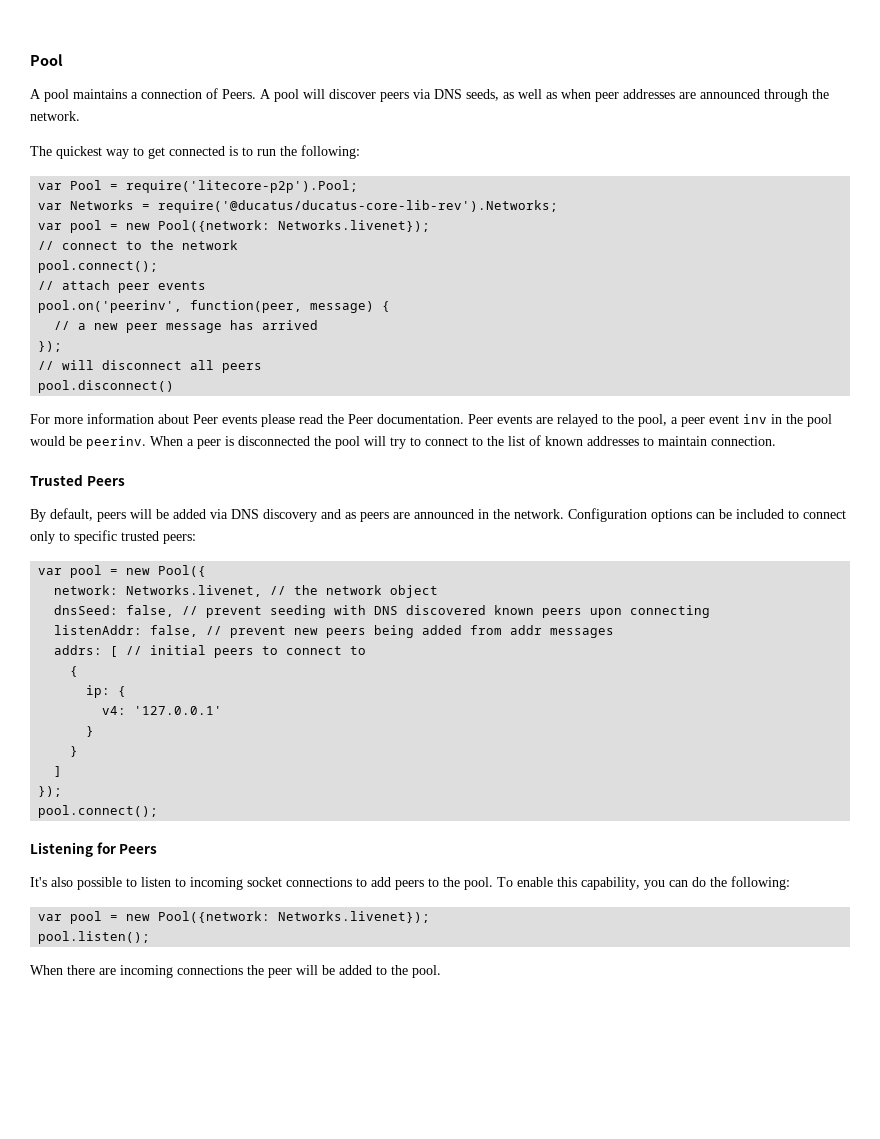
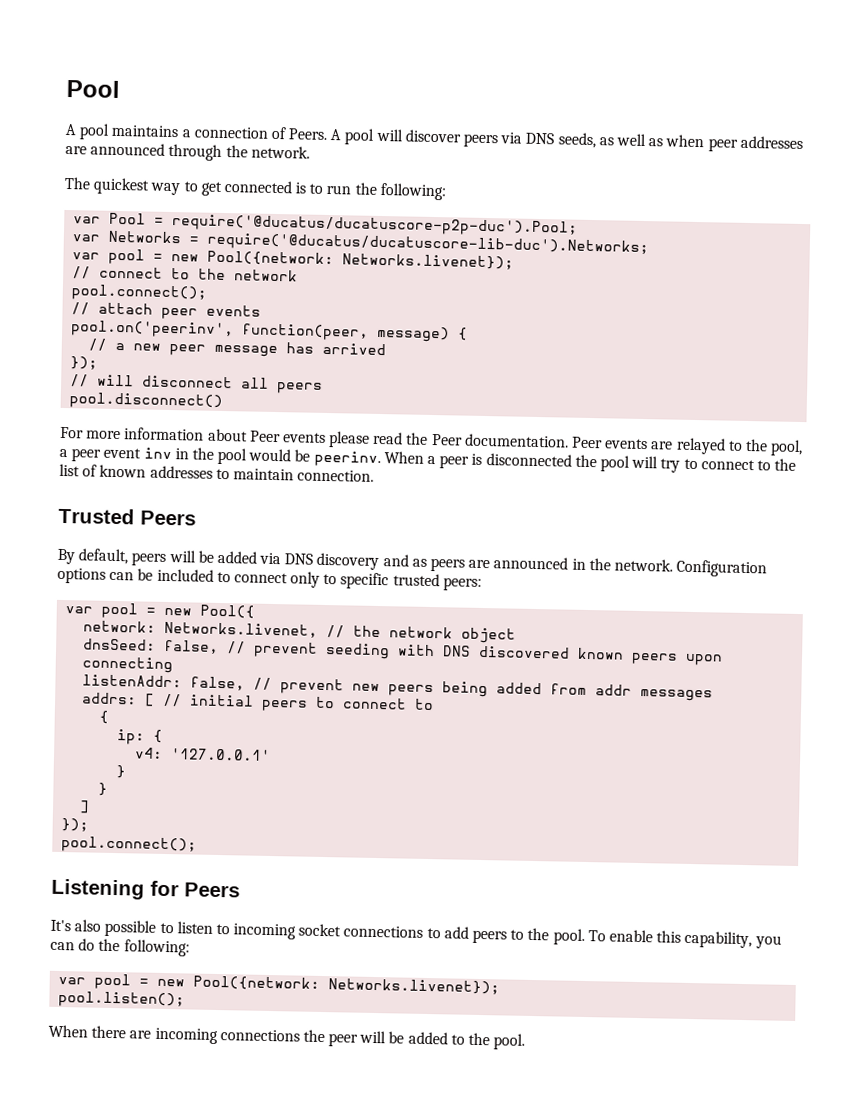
- var Pool = require('litecore-p2p').Pool;
+ var Pool = require('@ducatus/ducatuscore-p2p-duc').Pool;
- var Networks = require('@ducatus/ducatus-core-lib-rev').Networks;
+ var Networks = require('@ducatus/ducatuscore-lib-duc').Networks;

